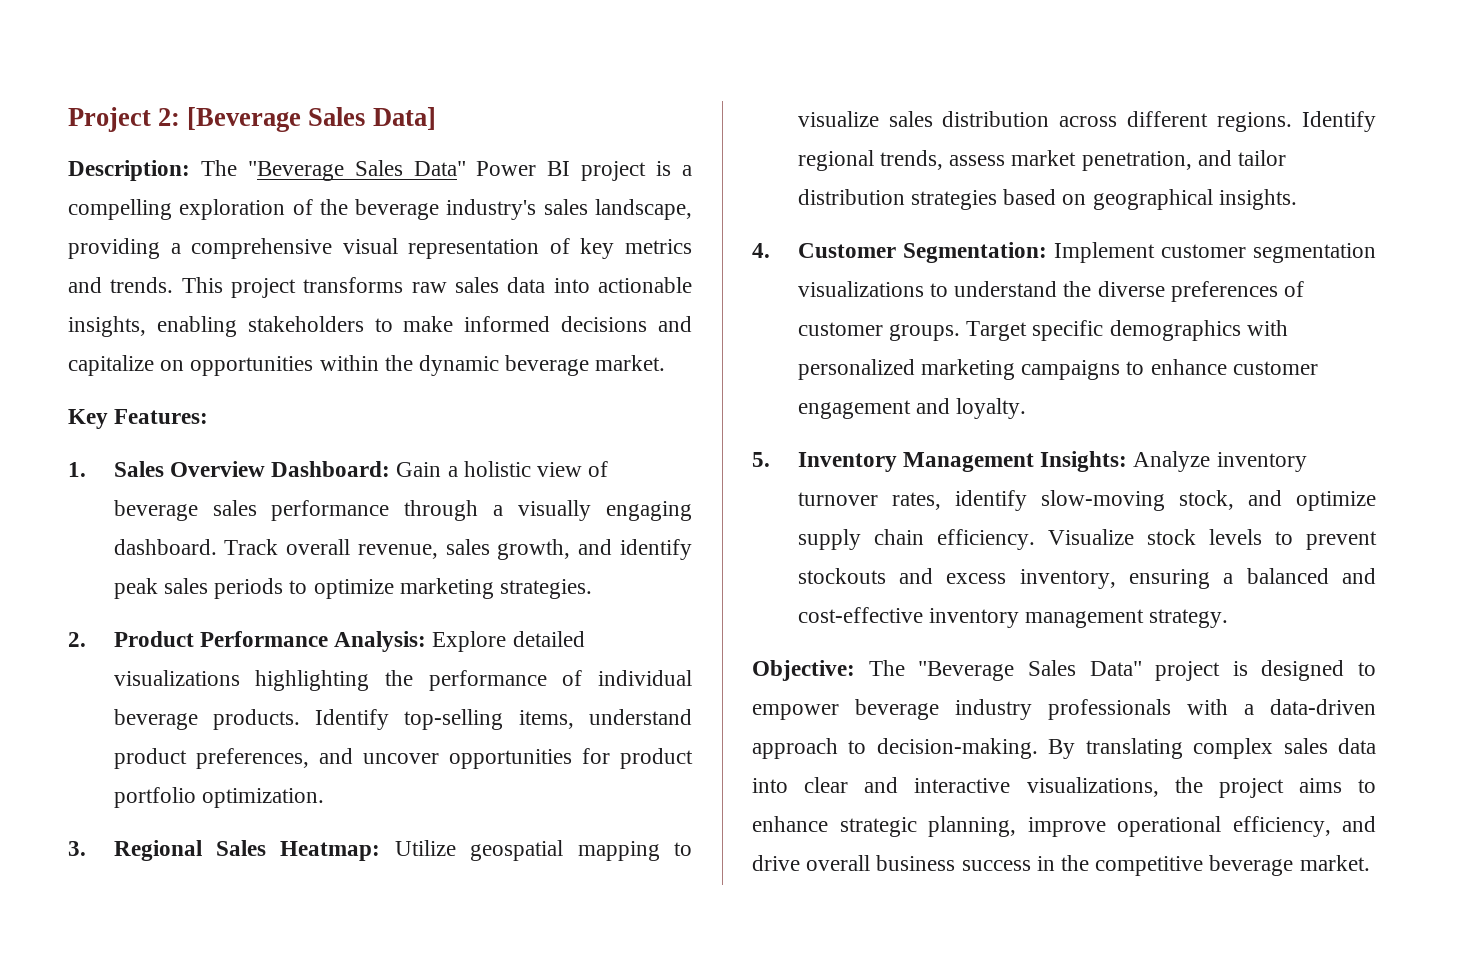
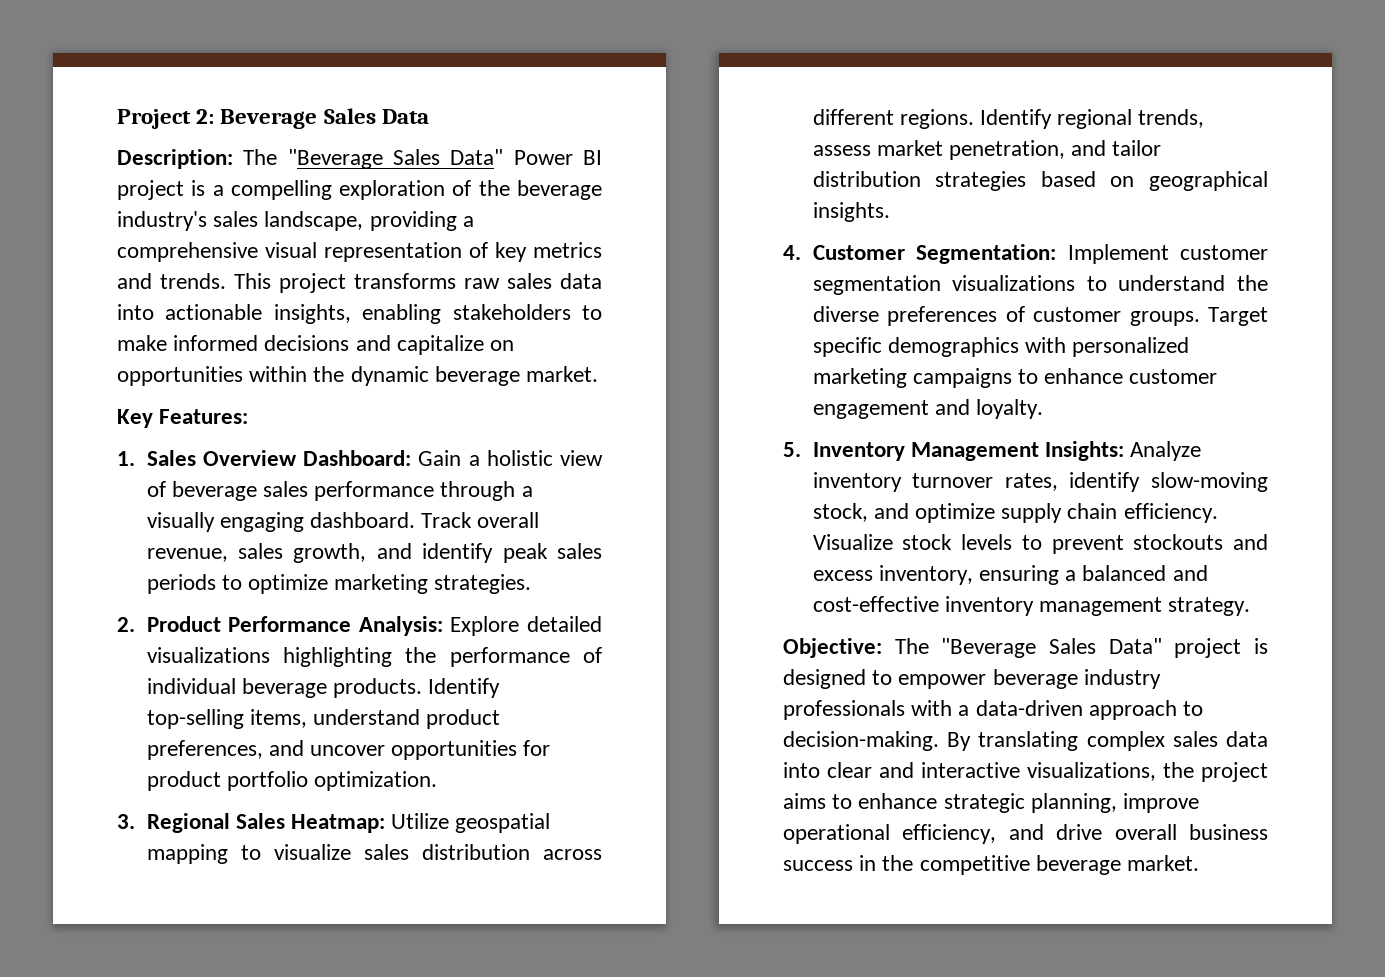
- Project 2: [Beverage Sales Data]
+ Project 2: Beverage Sales Data

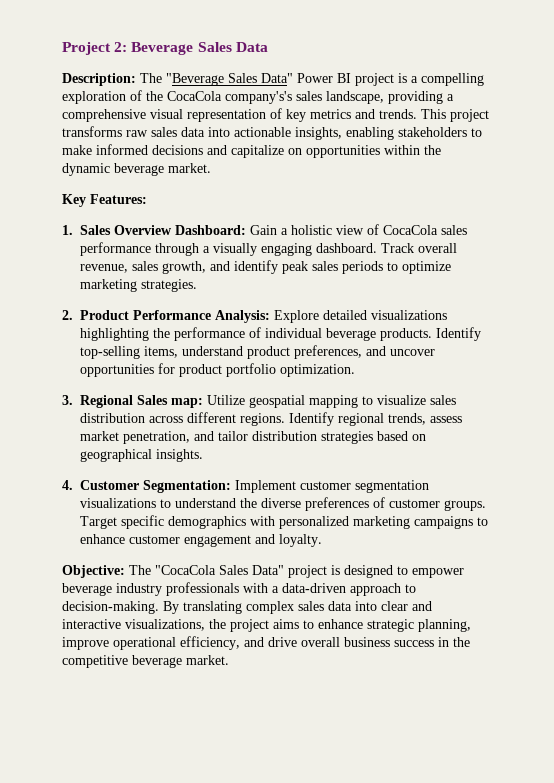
- Description: The "Beverage Sales Data" Power BI project is a compelling exploration of the beverage industry's sales landscape, providing a comprehensive visual representation of key metrics and trends.
+ Description: The "Beverage Sales Data" Power BI project is a compelling exploration of the CocaCola company's's sales landscape, providing a comprehensive visual representation of key metrics and trends.
- 1. Sales Overview Dashboard: Gain a holistic view of beverage sales performance through a visually engaging dashboard.
+ 1. Sales Overview Dashboard: Gain a holistic view of CocaCola sales performance through a visually engaging dashboard.
- 3. Regional Sales Heatmap: Utilize geospatial mapping to visualize sales distribution across different regions.
+ 3. Regional Sales map: Utilize geospatial mapping to visualize sales distribution across different regions.
- 5. Inventory Management Insights: Analyze inventory turnover rates, identify slow-moving stock, and optimize supply chain efficiency. Visualize stock levels to prevent stockouts and excess inventory, ensuring a balanced and cost-effective inventory management strategy.
- Objective: The "Beverage Sales Data" project is designed to empower beverage industry professionals with a data-driven approach to decision-making.
+ Objective: The "CocaCola Sales Data" project is designed to empower beverage industry professionals with a data-driven approach to decision-making.

